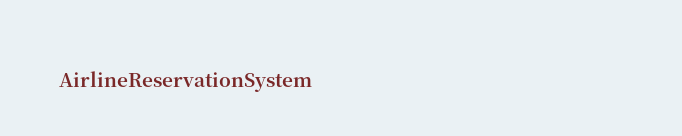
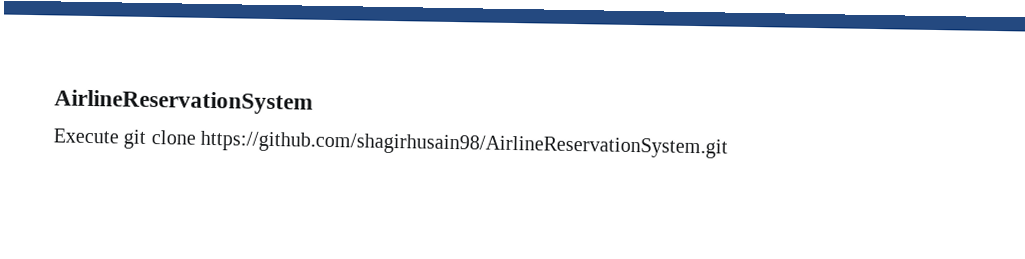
+ Execute git clone https://github.com/shagirhusain98/AirlineReservationSystem.git

